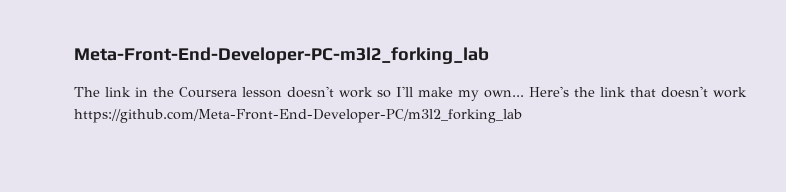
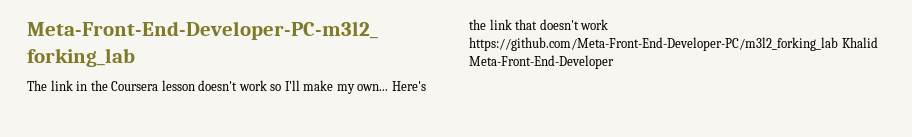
- Here's the link that doesn't work https://github.com/Meta-Front-End-Developer-PC/m3l2_forking_lab
+ Here's the link that doesn't work https://github.com/Meta-Front-End-Developer-PC/m3l2_forking_lab Khalid Meta-Front-End-Developer

